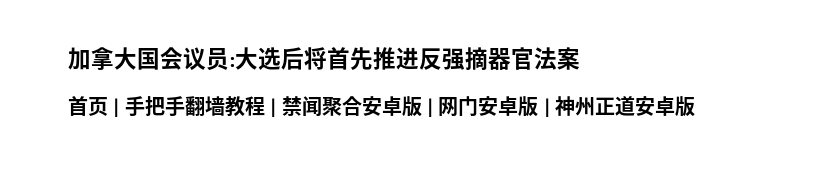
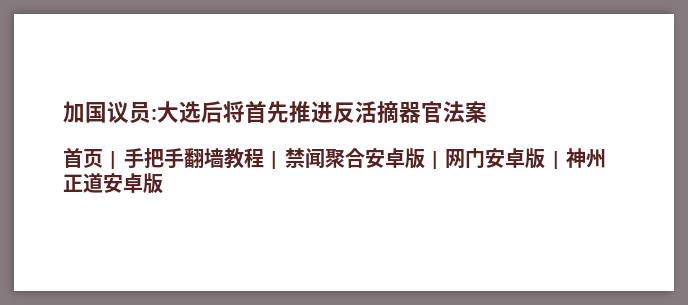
- 加拿大国会议员:大选后将首先推进反强摘器官法案
+ 加国议员:大选后将首先推进反活摘器官法案

